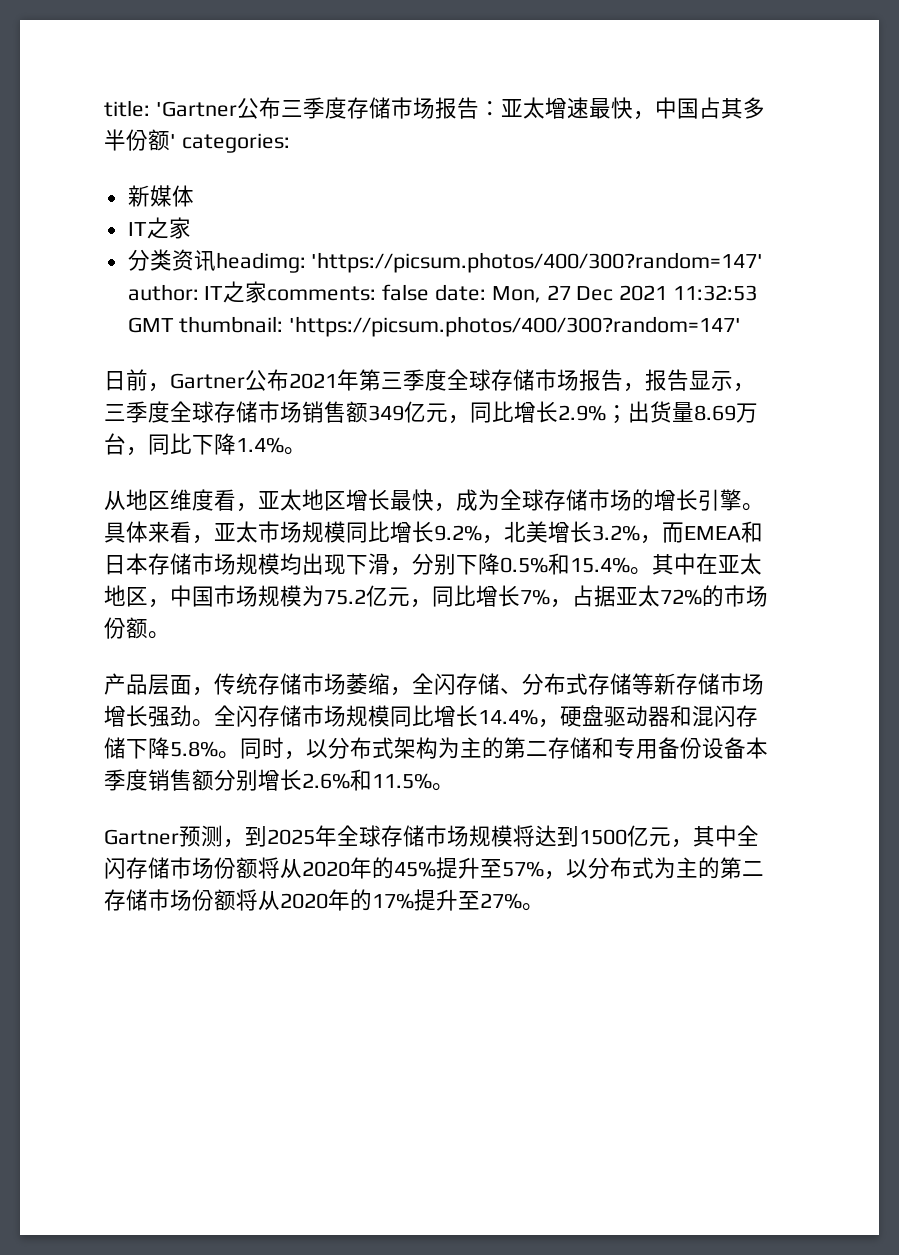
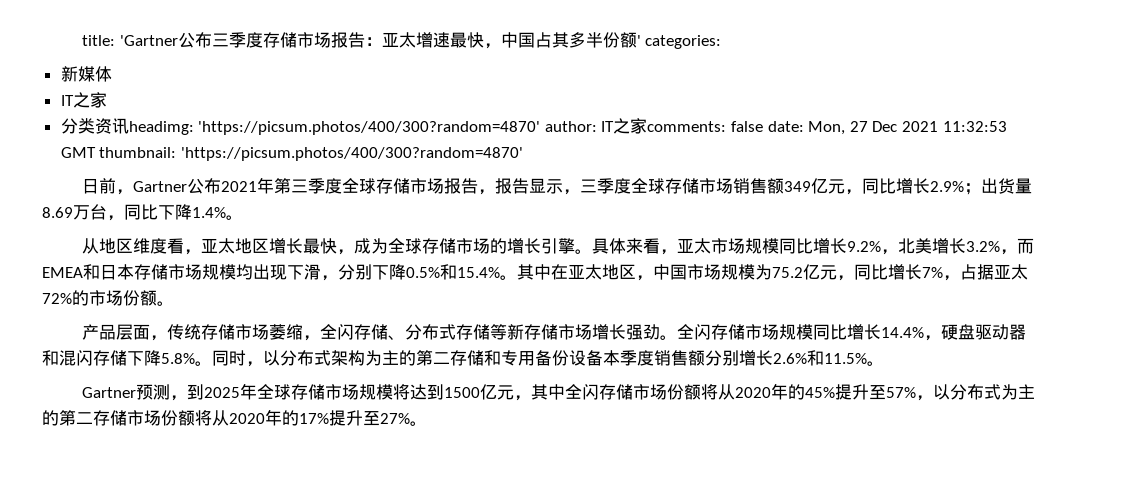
- 分类资讯headimg: 'https://picsum.photos/400/300?random=147' author: IT之家comments: false date: Mon, 27 Dec 2021 11:32:53 GMT thumbnail: 'https://picsum.photos/400/300?random=147'
+ 分类资讯headimg: 'https://picsum.photos/400/300?random=4870' author: IT之家comments: false date: Mon, 27 Dec 2021 11:32:53 GMT thumbnail: 'https://picsum.photos/400/300?random=4870'

